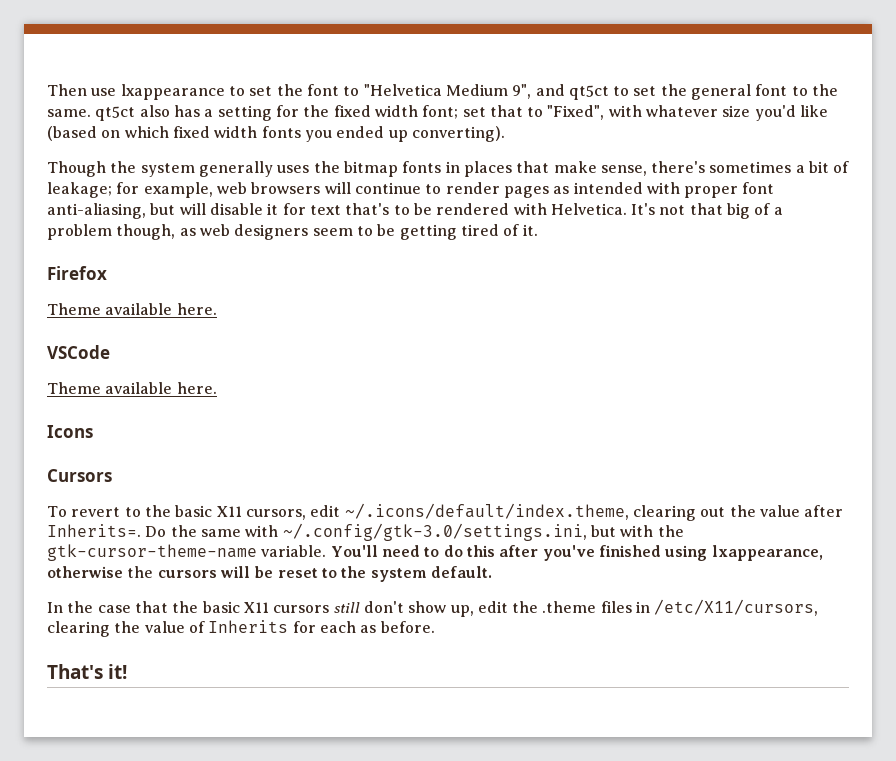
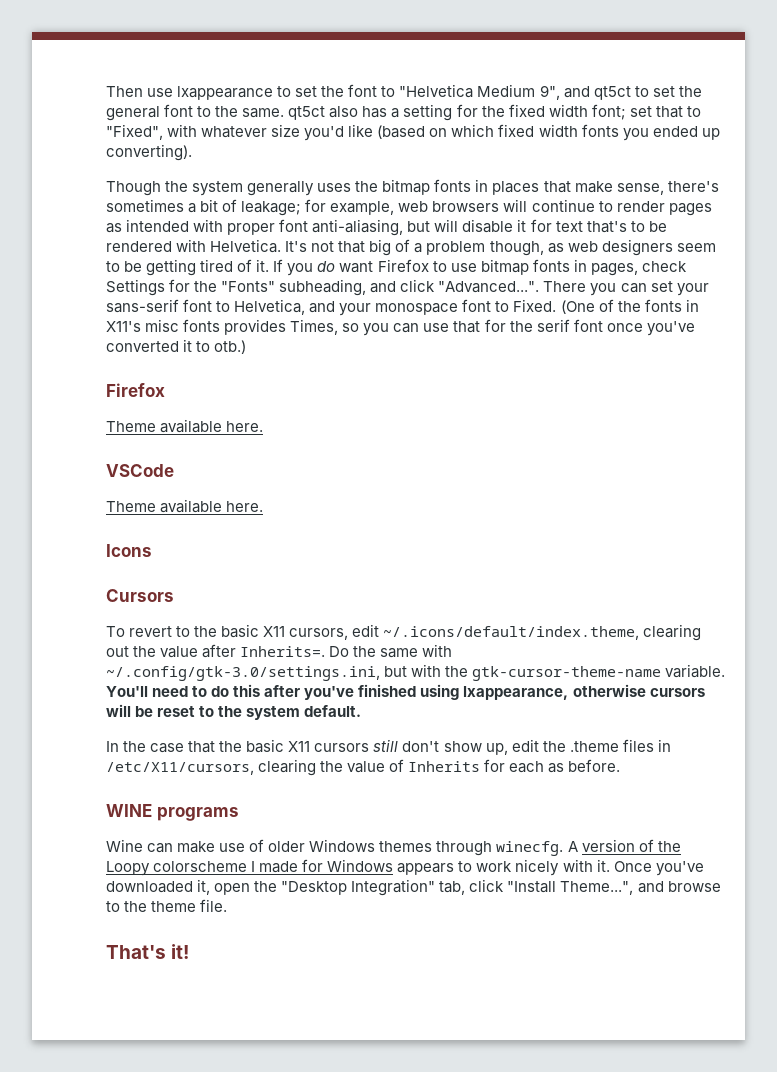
+ If you do want Firefox to use bitmap fonts in pages, check Settings for the "Fonts" subheading, and click "Advanced...". There you can set your sans-serif font to Helvetica, and your monospace font to Fixed. (One of the fonts in X11's misc fonts provides Times, so you can use that for the serif font once you've converted it to otb.)
- You'll need to do this after you've finished using lxappearance, otherwise the cursors will be reset to the system default.
+ You'll need to do this after you've finished using lxappearance, otherwise cursors will be reset to the system default.
+ WINE programs
+ Wine can make use of older Windows themes through winecfg. A version of the Loopy colorscheme I made for Windows appears to work nicely with it. Once you've downloaded it, open the "Desktop Integration" tab, click "Install Theme...", and browse to the theme file.

